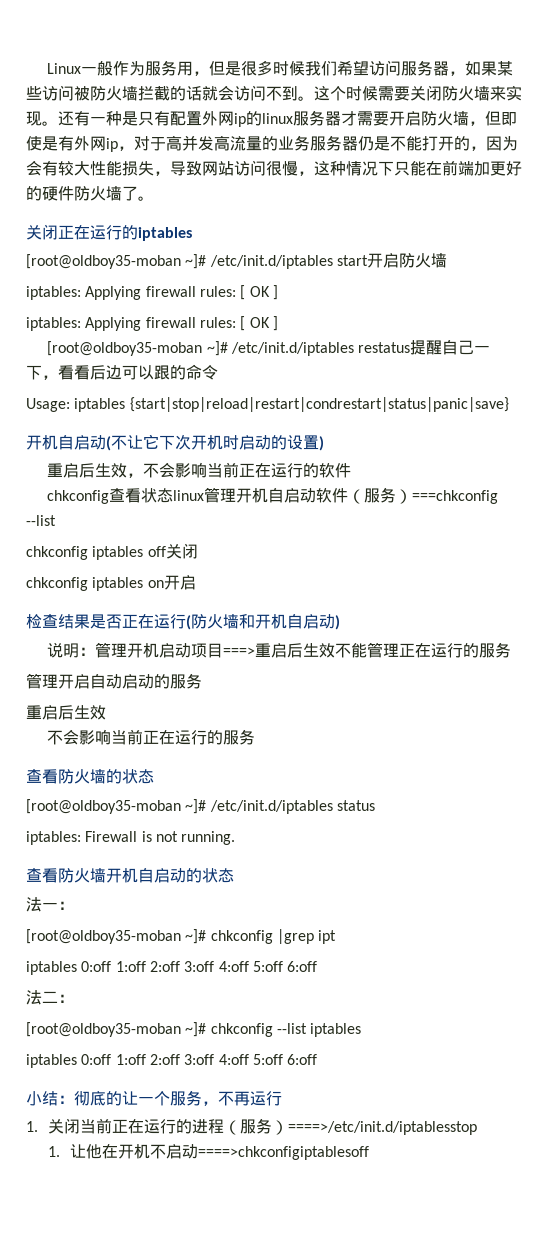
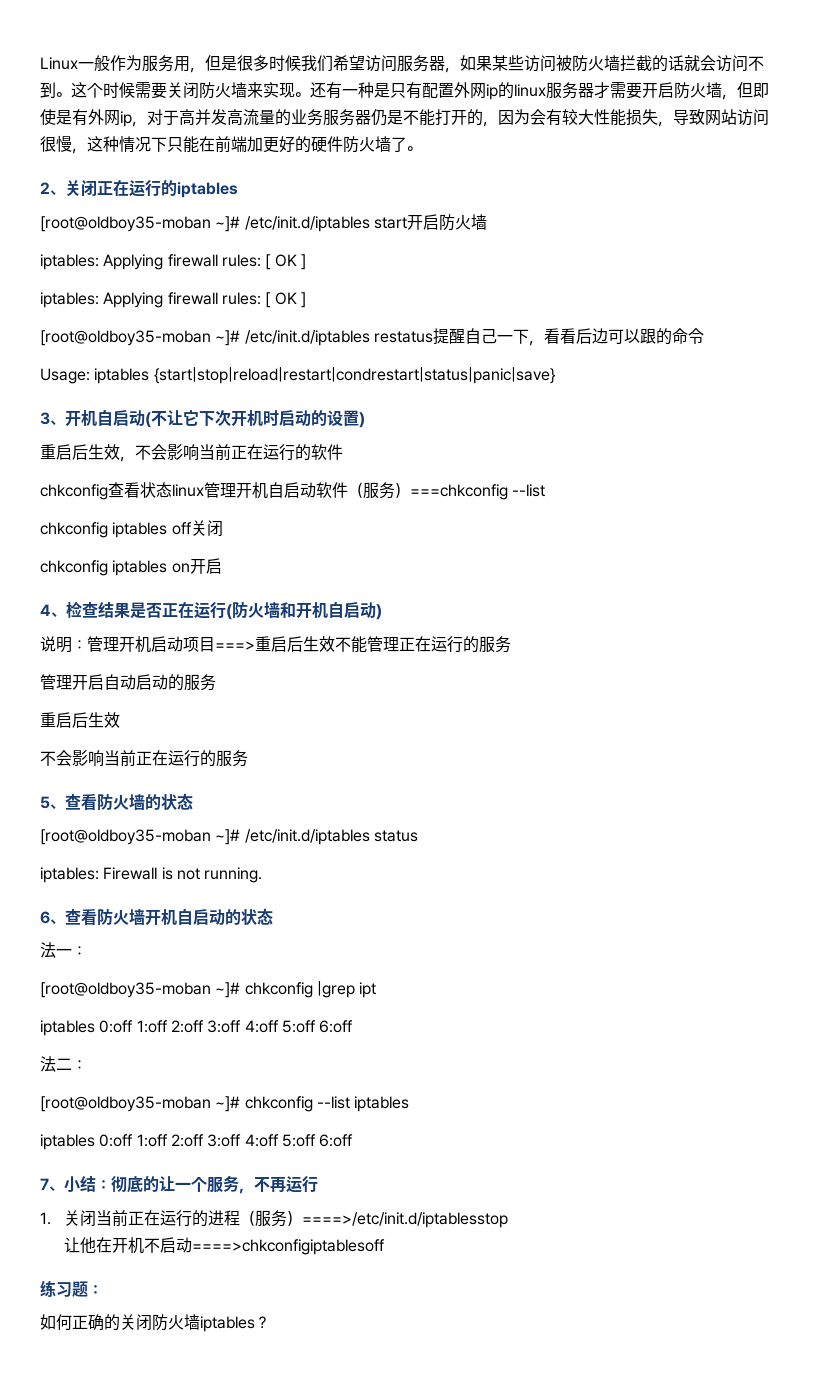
- 关闭正在运行的iptables
+ 2、关闭正在运行的iptables
- 开机自启动(不让它下次开机时启动的设置)
+ 3、开机自启动(不让它下次开机时启动的设置)
- 检查结果是否正在运行(防火墙和开机自启动)
+ 4、检查结果是否正在运行(防火墙和开机自启动)
- 查看防火墙的状态
+ 5、查看防火墙的状态
- 查看防火墙开机自启动的状态
+ 6、查看防火墙开机自启动的状态
- 小结：彻底的让一个服务，不再运行
+ 7、小结：彻底的让一个服务，不再运行
- 1.让他在开机不启动====>chkconfigiptablesoff
+ 让他在开机不启动====>chkconfigiptablesoff
+ 练习题：
+ 如何正确的关闭防火墙iptables？

